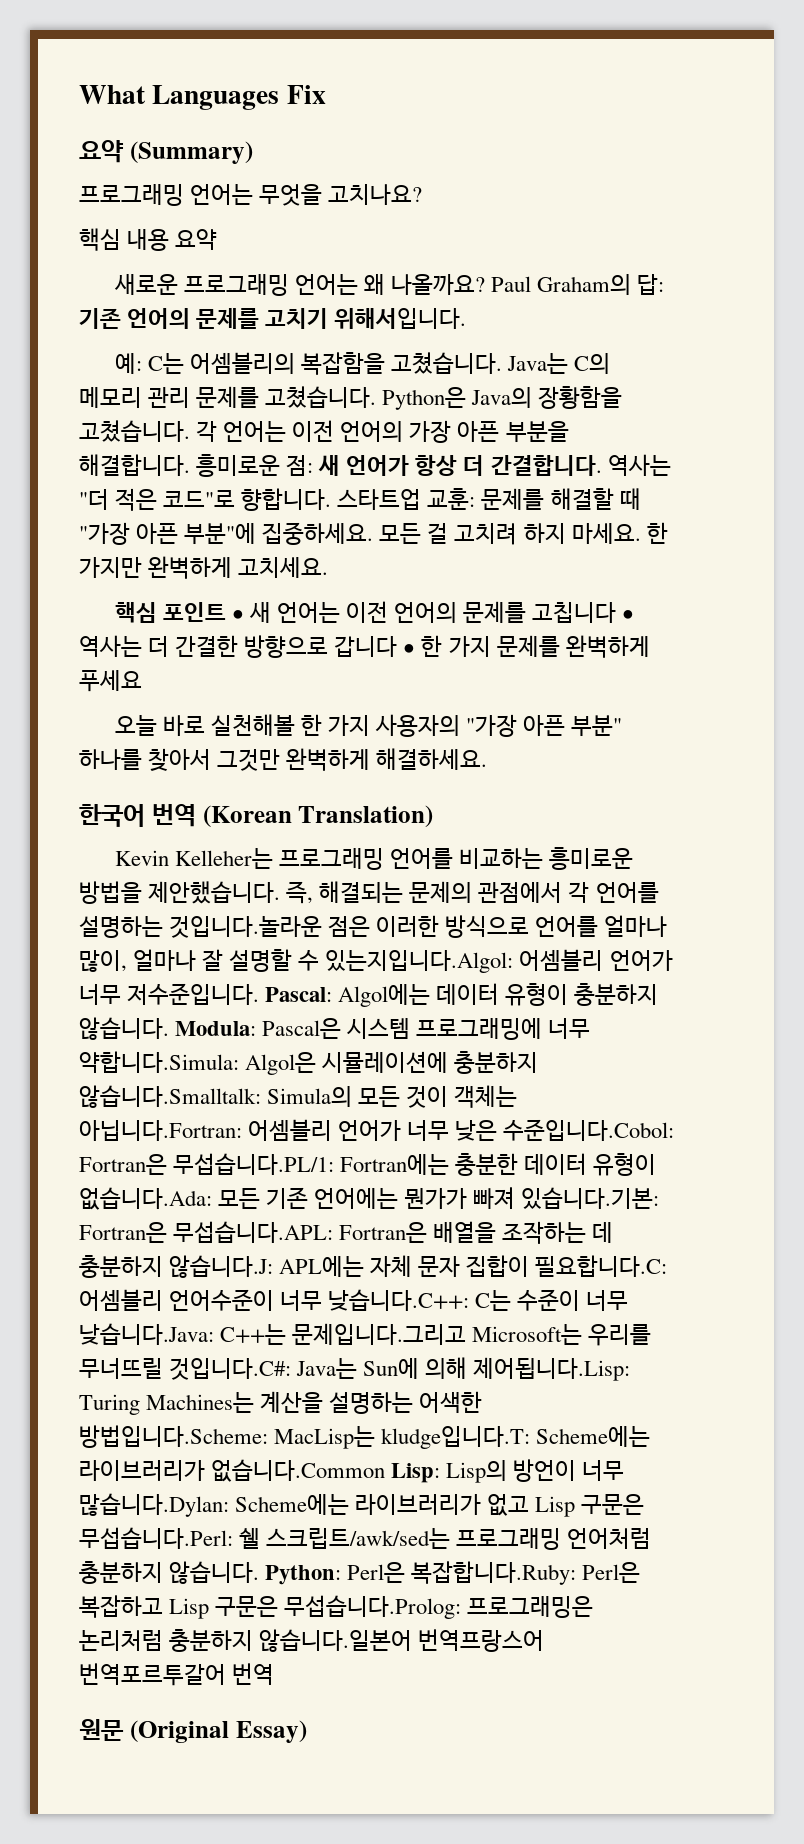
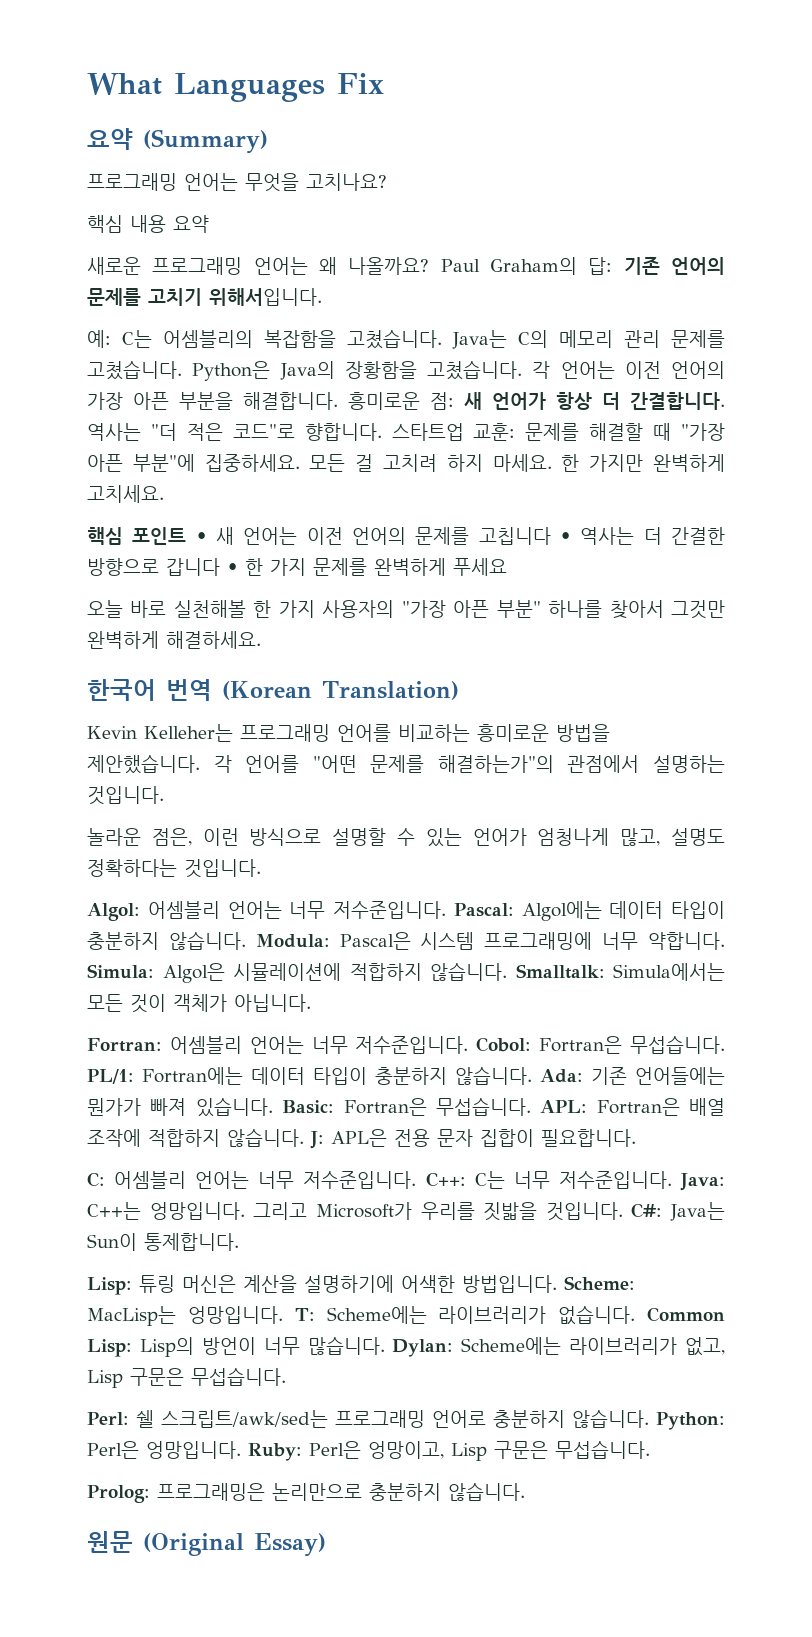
- 즉, 해결되는 문제의 관점에서 각 언어를 설명하는 것입니다.놀라운 점은 이러한 방식으로 언어를 얼마나 많이, 얼마나 잘 설명할 수 있는지입니다.Algol: 어셈블리 언어가 너무 저수준입니다.
+ 각 언어를 "어떤 문제를 해결하는가"의 관점에서 설명하는 것입니다.
+ 놀라운 점은, 이런 방식으로 설명할 수 있는 언어가 엄청나게 많고, 설명도 정확하다는 것입니다.
+ Algol: 어셈블리 언어는 너무 저수준입니다.
- Pascal: Algol에는 데이터 유형이 충분하지 않습니다.
+ Pascal: Algol에는 데이터 타입이 충분하지 않습니다.
- Modula: Pascal은 시스템 프로그래밍에 너무 약합니다.Simula: Algol은 시뮬레이션에 충분하지 않습니다.Smalltalk: Simula의 모든 것이 객체는 아닙니다.Fortran: 어셈블리 언어가 너무 낮은 수준입니다.Cobol: Fortran은 무섭습니다.PL/1: Fortran에는 충분한 데이터 유형이 없습니다.Ada: 모든 기존 언어에는 뭔가가 빠져 있습니다.기본: Fortran은 무섭습니다.APL: Fortran은 배열을 조작하는 데 충분하지 않습니다.J: APL에는 자체 문자 집합이 필요합니다.C: 어셈블리 언어수준이 너무 낮습니다.C++: C는 수준이 너무 낮습니다.Java: C++는 문제입니다.그리고 Microsoft는 우리를 무너뜨릴 것입니다.C#: Java는 Sun에 의해 제어됩니다.Lisp: Turing Machines는 계산을 설명하는 어색한 방법입니다.Scheme: MacLisp는 kludge입니다.T: Scheme에는 라이브러리가 없습니다.Common Lisp: Lisp의 방언이 너무 많습니다.Dylan: Scheme에는 라이브러리가 없고 Lisp 구문은 무섭습니다.Perl: 쉘 스크립트/awk/sed는 프로그래밍 언어처럼 충분하지 않습니다.
+ Modula: Pascal은 시스템 프로그래밍에 너무 약합니다. Simula: Algol은 시뮬레이션에 적합하지 않습니다. Smalltalk: Simula에서는 모든 것이 객체가 아닙니다.
+ Fortran: 어셈블리 언어는 너무 저수준입니다. Cobol: Fortran은 무섭습니다. PL/1: Fortran에는 데이터 타입이 충분하지 않습니다. Ada: 기존 언어들에는 뭔가가 빠져 있습니다. Basic: Fortran은 무섭습니다. APL: Fortran은 배열 조작에 적합하지 않습니다. J: APL은 전용 문자 집합이 필요합니다.
+ C: 어셈블리 언어는 너무 저수준입니다. C++: C는 너무 저수준입니다. Java: C++는 엉망입니다. 그리고 Microsoft가 우리를 짓밟을 것입니다. C#: Java는 Sun이 통제합니다.
+ Lisp: 튜링 머신은 계산을 설명하기에 어색한 방법입니다. Scheme: MacLisp는 엉망입니다. T: Scheme에는 라이브러리가 없습니다. Common Lisp: Lisp의 방언이 너무 많습니다. Dylan: Scheme에는 라이브러리가 없고, Lisp 구문은 무섭습니다.
+ Perl: 쉘 스크립트/awk/sed는 프로그래밍 언어로 충분하지 않습니다.
- Python: Perl은 복잡합니다.Ruby: Perl은 복잡하고 Lisp 구문은 무섭습니다.Prolog: 프로그래밍은 논리처럼 충분하지 않습니다.일본어 번역프랑스어 번역포르투갈어 번역
+ Python: Perl은 엉망입니다. Ruby: Perl은 엉망이고, Lisp 구문은 무섭습니다.
+ Prolog: 프로그래밍은 논리만으로 충분하지 않습니다.

